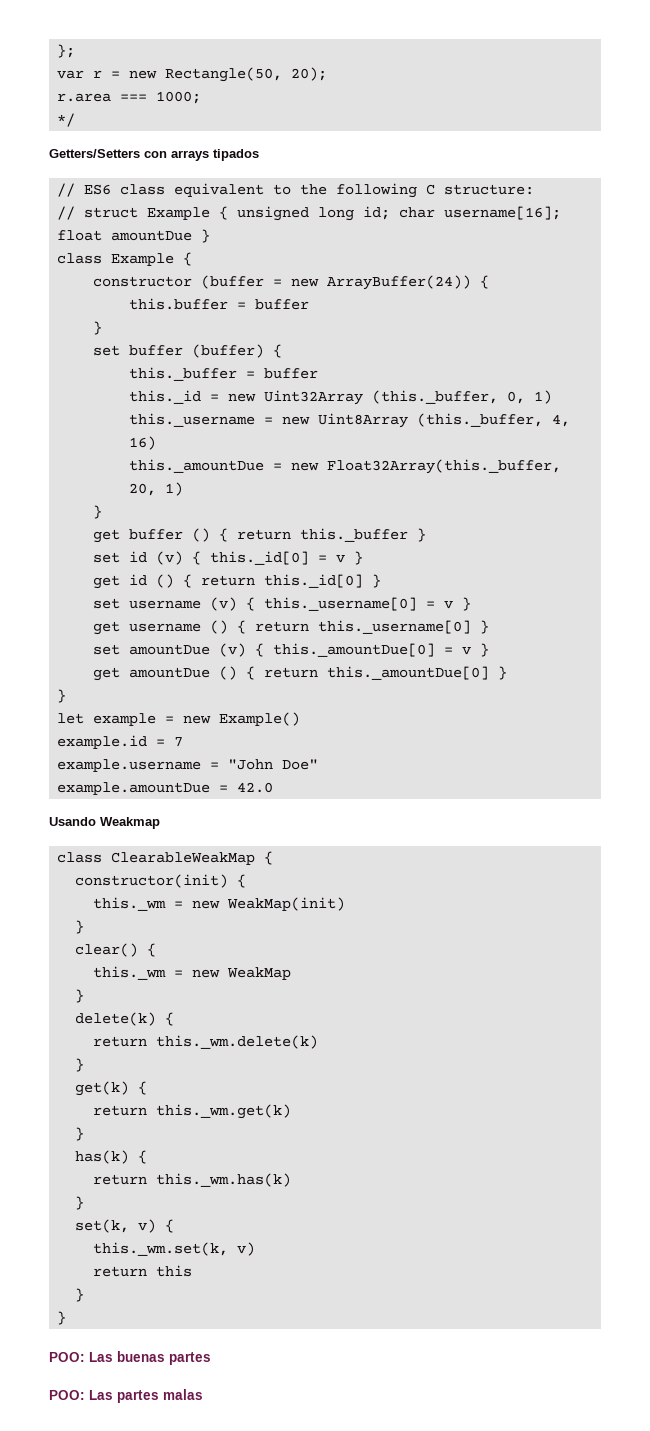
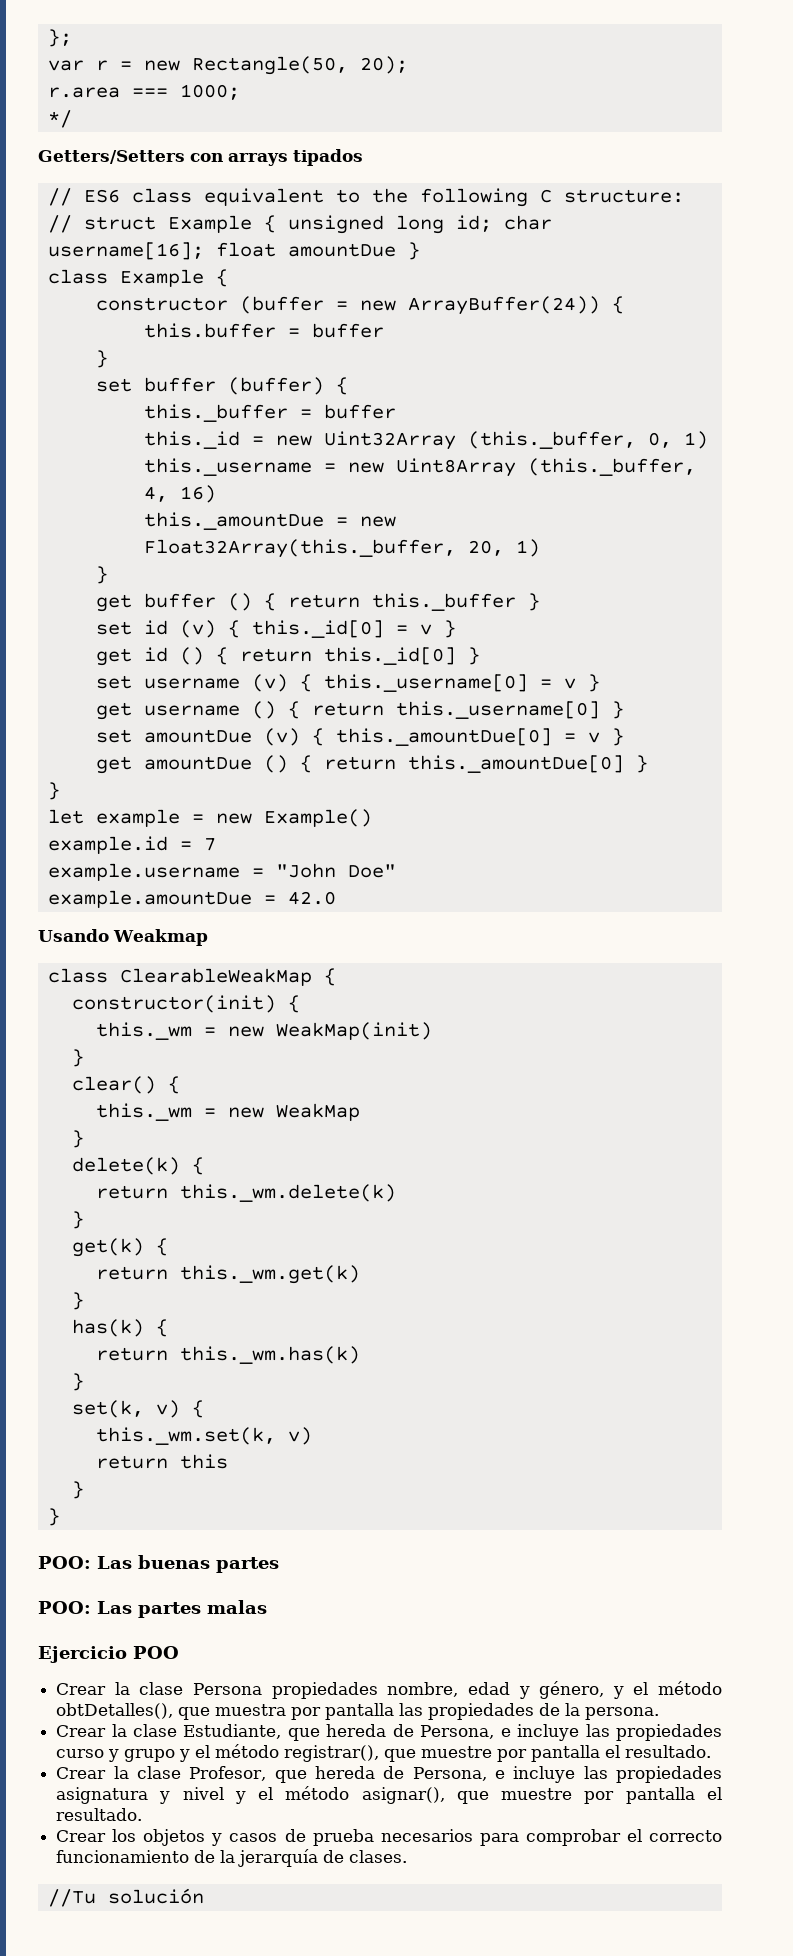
+ Ejercicio POO
+ Crear la clase Persona propiedades nombre, edad y género, y el método obtDetalles(), que muestra por pantalla las propiedades de la persona.
+ Crear la clase Estudiante, que hereda de Persona, e incluye las propiedades curso y grupo y el método registrar(), que muestre por pantalla el resultado.
+ Crear la clase Profesor, que hereda de Persona, e incluye las propiedades asignatura y nivel y el método asignar(), que muestre por pantalla el resultado.
+ Crear los objetos y casos de prueba necesarios para comprobar el correcto funcionamiento de la jerarquía de clases.
+ //Tu solución

